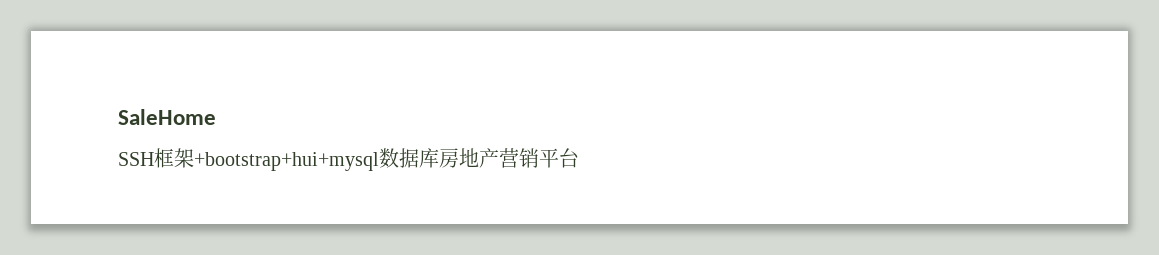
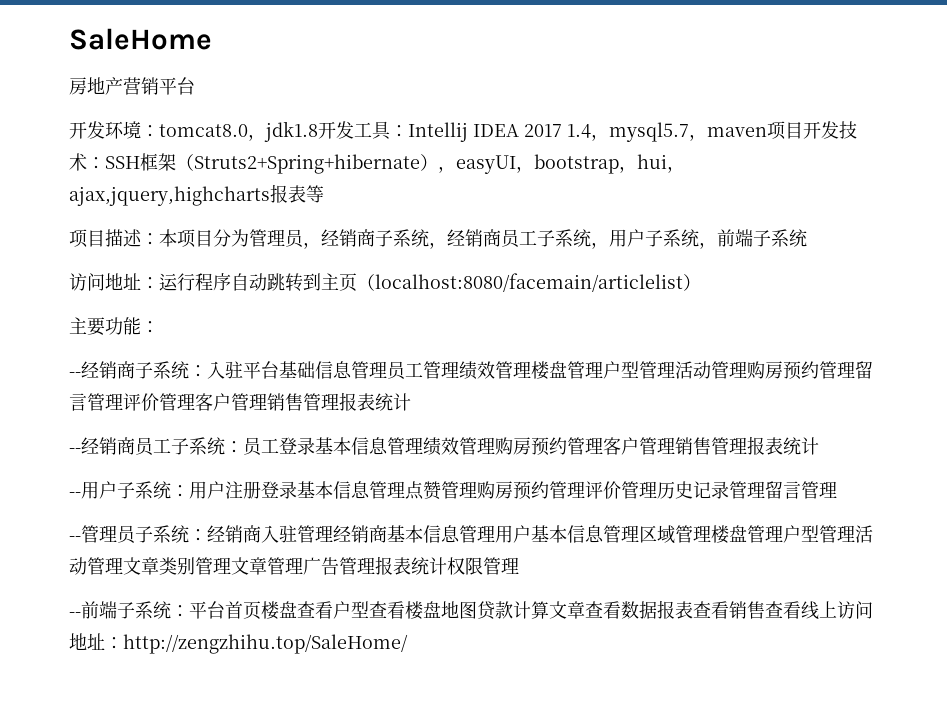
- SSH框架+bootstrap+hui+mysql数据库房地产营销平台
+ 房地产营销平台
+ 开发环境：tomcat8.0，jdk1.8开发工具：Intellij IDEA 2017 1.4，mysql5.7，maven项目开发技术：SSH框架（Struts2+Spring+hibernate），easyUI，bootstrap，hui，ajax,jquery,highcharts报表等
+ 项目描述：本项目分为管理员，经销商子系统，经销商员工子系统，用户子系统，前端子系统
+ 访问地址：运行程序自动跳转到主页（localhost:8080/facemain/articlelist）
+ 主要功能：
+ --经销商子系统：入驻平台基础信息管理员工管理绩效管理楼盘管理户型管理活动管理购房预约管理留言管理评价管理客户管理销售管理报表统计
+ --经销商员工子系统：员工登录基本信息管理绩效管理购房预约管理客户管理销售管理报表统计
+ --用户子系统：用户注册登录基本信息管理点赞管理购房预约管理评价管理历史记录管理留言管理
+ --管理员子系统：经销商入驻管理经销商基本信息管理用户基本信息管理区域管理楼盘管理户型管理活动管理文章类别管理文章管理广告管理报表统计权限管理
+ --前端子系统：平台首页楼盘查看户型查看楼盘地图贷款计算文章查看数据报表查看销售查看线上访问地址：http://zengzhihu.top/SaleHome/

